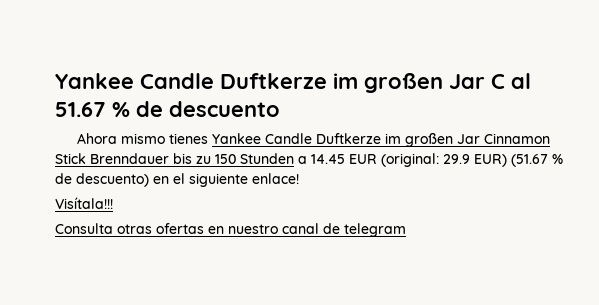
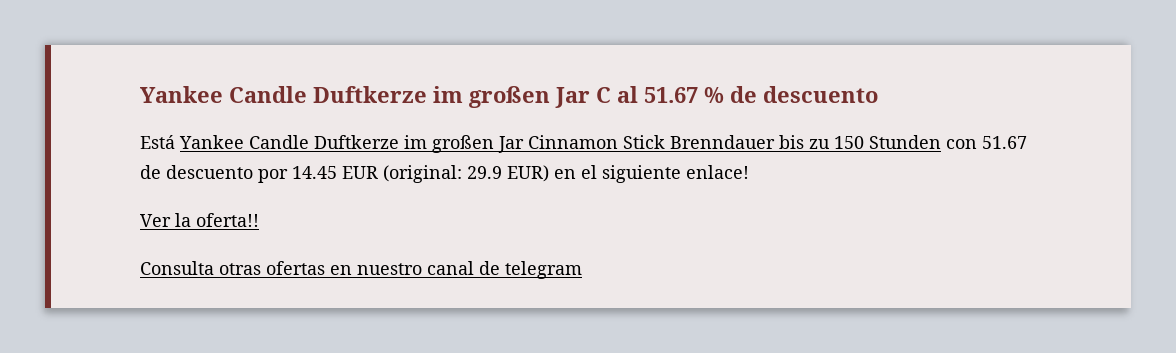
- Ahora mismo tienes Yankee Candle Duftkerze im großen Jar Cinnamon Stick Brenndauer bis zu 150 Stunden a 14.45 EUR (original: 29.9 EUR) (51.67 % de descuento) en el siguiente enlace!
+ Está Yankee Candle Duftkerze im großen Jar Cinnamon Stick Brenndauer bis zu 150 Stunden con 51.67 de descuento por 14.45 EUR (original: 29.9 EUR) en el siguiente enlace!
- Visítala!!!
+ Ver la oferta!!

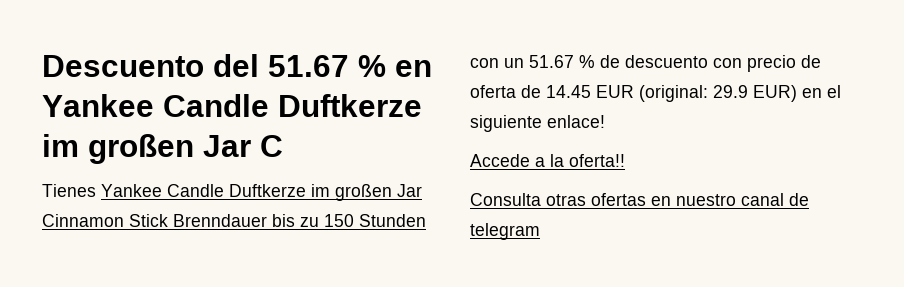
- Yankee Candle Duftkerze im großen Jar C al 51.67 % de descuento
- Está Yankee Candle Duftkerze im großen Jar Cinnamon Stick Brenndauer bis zu 150 Stunden con 51.67 de descuento por 14.45 EUR (original: 29.9 EUR) en el siguiente enlace!
+ Descuento del 51.67 % en Yankee Candle Duftkerze im großen Jar C
+ Tienes Yankee Candle Duftkerze im großen Jar Cinnamon Stick Brenndauer bis zu 150 Stunden con un 51.67 % de descuento con precio de oferta de 14.45 EUR (original: 29.9 EUR) en el siguiente enlace!
- Ver la oferta!!
+ Accede a la oferta!!

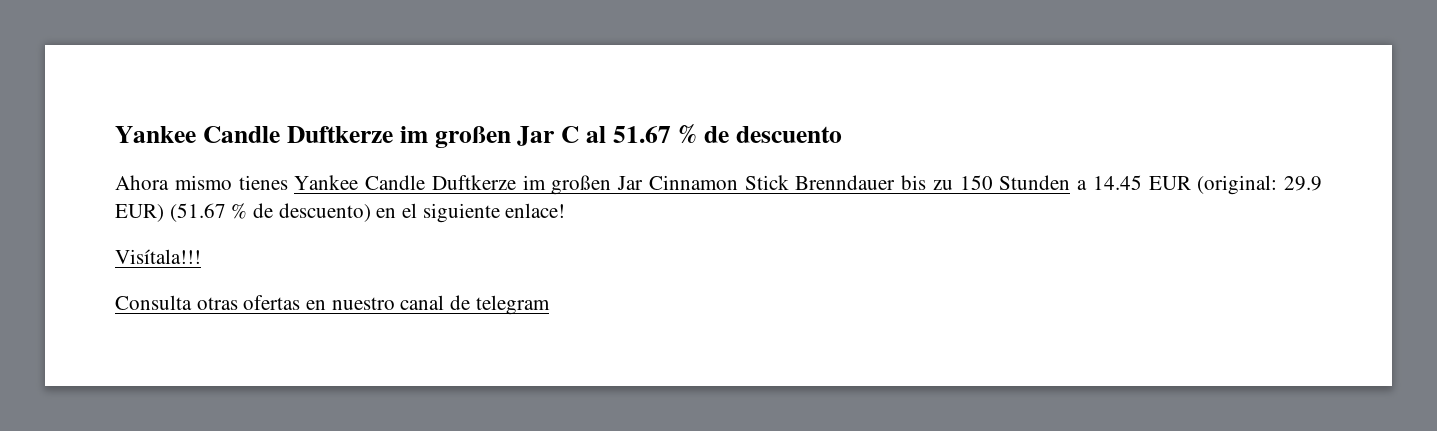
- Descuento del 51.67 % en Yankee Candle Duftkerze im großen Jar C
- Tienes Yankee Candle Duftkerze im großen Jar Cinnamon Stick Brenndauer bis zu 150 Stunden con un 51.67 % de descuento con precio de oferta de 14.45 EUR (original: 29.9 EUR) en el siguiente enlace!
+ Yankee Candle Duftkerze im großen Jar C al 51.67 % de descuento
+ Ahora mismo tienes Yankee Candle Duftkerze im großen Jar Cinnamon Stick Brenndauer bis zu 150 Stunden a 14.45 EUR (original: 29.9 EUR) (51.67 % de descuento) en el siguiente enlace!
- Accede a la oferta!!
+ Visítala!!!

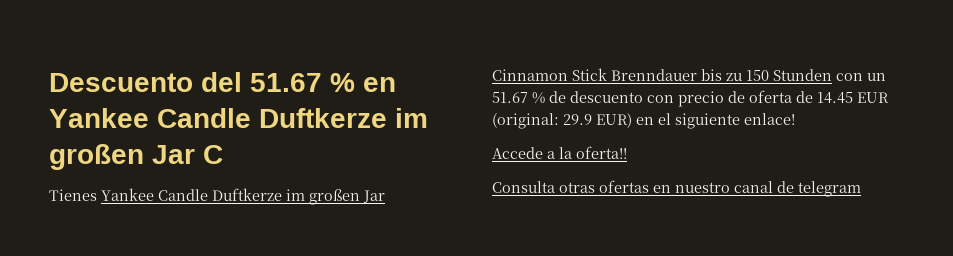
- Yankee Candle Duftkerze im großen Jar C al 51.67 % de descuento
- Ahora mismo tienes Yankee Candle Duftkerze im großen Jar Cinnamon Stick Brenndauer bis zu 150 Stunden a 14.45 EUR (original: 29.9 EUR) (51.67 % de descuento) en el siguiente enlace!
+ Descuento del 51.67 % en Yankee Candle Duftkerze im großen Jar C
+ Tienes Yankee Candle Duftkerze im großen Jar Cinnamon Stick Brenndauer bis zu 150 Stunden con un 51.67 % de descuento con precio de oferta de 14.45 EUR (original: 29.9 EUR) en el siguiente enlace!
- Visítala!!!
+ Accede a la oferta!!

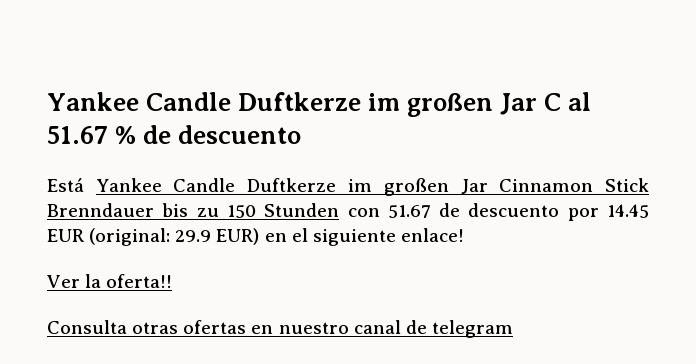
- Descuento del 51.67 % en Yankee Candle Duftkerze im großen Jar C
- Tienes Yankee Candle Duftkerze im großen Jar Cinnamon Stick Brenndauer bis zu 150 Stunden con un 51.67 % de descuento con precio de oferta de 14.45 EUR (original: 29.9 EUR) en el siguiente enlace!
+ Yankee Candle Duftkerze im großen Jar C al 51.67 % de descuento
+ Está Yankee Candle Duftkerze im großen Jar Cinnamon Stick Brenndauer bis zu 150 Stunden con 51.67 de descuento por 14.45 EUR (original: 29.9 EUR) en el siguiente enlace!
- Accede a la oferta!!
+ Ver la oferta!!

